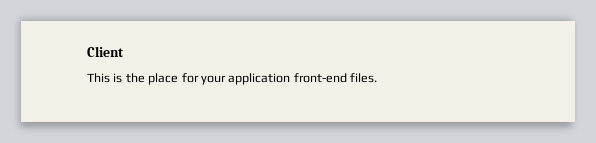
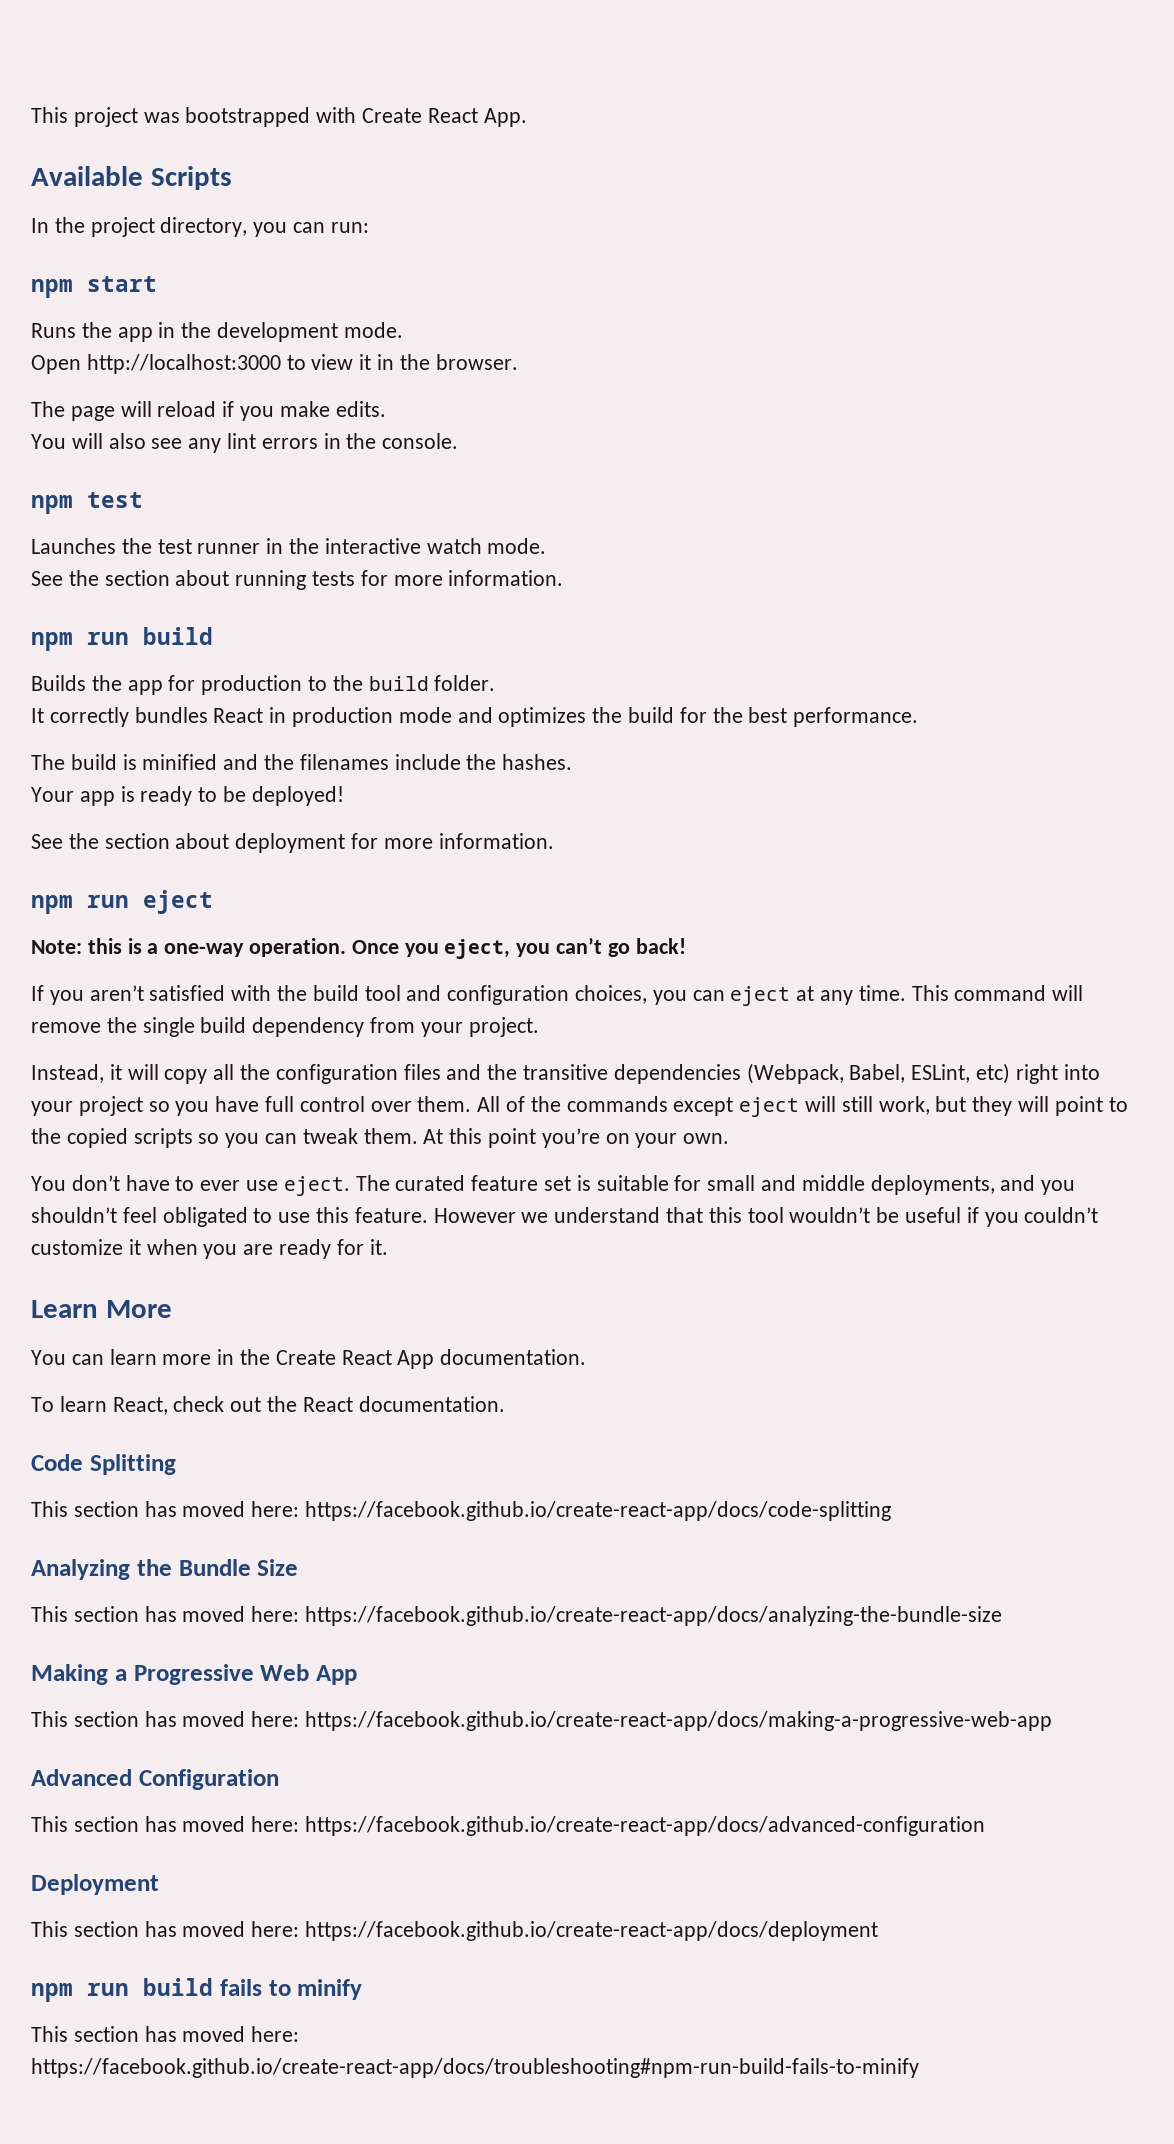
- Client
- This is the place for your application front-end files.
+ This project was bootstrapped with Create React App.
+ Available Scripts
+ In the project directory, you can run:
+ npm start
+ Runs the app in the development mode.
+ Open http://localhost:3000 to view it in the browser.
+ The page will reload if you make edits.
+ You will also see any lint errors in the console.
+ npm test
+ Launches the test runner in the interactive watch mode.
+ See the section about running tests for more information.
+ npm run build
+ Builds the app for production to the build folder.
+ It correctly bundles React in production mode and optimizes the build for the best performance.
+ The build is minified and the filenames include the hashes.
+ Your app is ready to be deployed!
+ See the section about deployment for more information.
+ npm run eject
+ Note: this is a one-way operation. Once you eject, you can’t go back!
+ If you aren’t satisfied with the build tool and configuration choices, you can eject at any time. This command will remove the single build dependency from your project.
+ Instead, it will copy all the configuration files and the transitive dependencies (Webpack, Babel, ESLint, etc) right into your project so you have full control over them. All of the commands except eject will still work, but they will point to the copied scripts so you can tweak them. At this point you’re on your own.
+ You don’t have to ever use eject. The curated feature set is suitable for small and middle deployments, and you shouldn’t feel obligated to use this feature. However we understand that this tool wouldn’t be useful if you couldn’t customize it when you are ready for it.
+ Learn More
+ You can learn more in the Create React App documentation.
+ To learn React, check out the React documentation.
+ Code Splitting
+ This section has moved here: https://facebook.github.io/create-react-app/docs/code-splitting
+ Analyzing the Bundle Size
+ This section has moved here: https://facebook.github.io/create-react-app/docs/analyzing-the-bundle-size
+ Making a Progressive Web App
+ This section has moved here: https://facebook.github.io/create-react-app/docs/making-a-progressive-web-app
+ Advanced Configuration
+ This section has moved here: https://facebook.github.io/create-react-app/docs/advanced-configuration
+ Deployment
+ This section has moved here: https://facebook.github.io/create-react-app/docs/deployment
+ npm run build fails to minify
+ This section has moved here: https://facebook.github.io/create-react-app/docs/troubleshooting#npm-run-build-fails-to-minify

